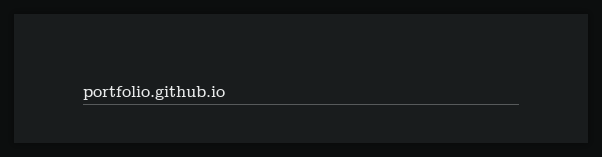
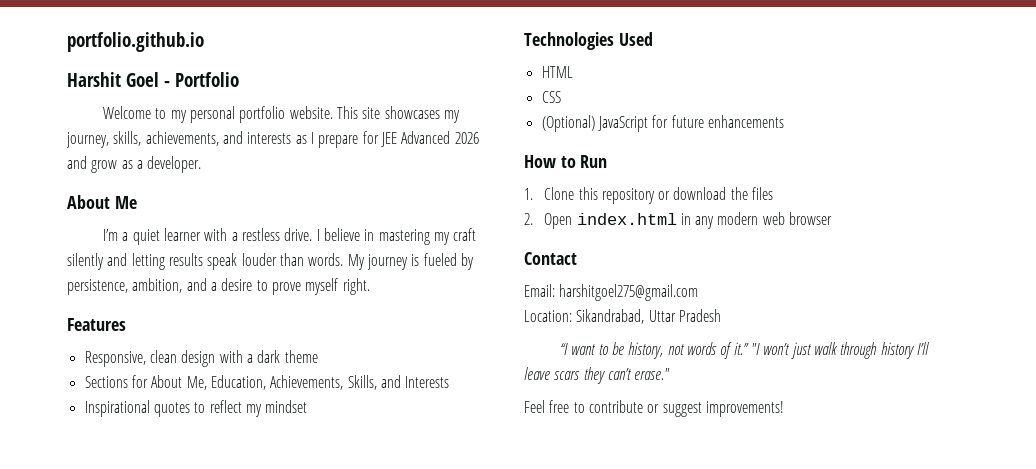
+ Harshit Goel - Portfolio
+ Welcome to my personal portfolio website. This site showcases my journey, skills, achievements, and interests as I prepare for JEE Advanced 2026 and grow as a developer.
+ About Me
+ I’m a quiet learner with a restless drive. I believe in mastering my craft silently and letting results speak louder than words. My journey is fueled by persistence, ambition, and a desire to prove myself right.
+ Features
+ Responsive, clean design with a dark theme
+ Sections for About Me, Education, Achievements, Skills, and Interests
+ Inspirational quotes to reflect my mindset
+ Technologies Used
+ HTML
+ CSS
+ (Optional) JavaScript for future enhancements
+ How to Run
+ 1. Clone this repository or download the files
+ 2. Open index.html in any modern web browser
+ Contact
+ Email: harshitgoel275@gmail.com
+ Location: Sikandrabad, Uttar Pradesh
+ “I want to be history, not words of it.” "I won’t just walk through history I’ll leave scars they can’t erase."
+ Feel free to contribute or suggest improvements!

